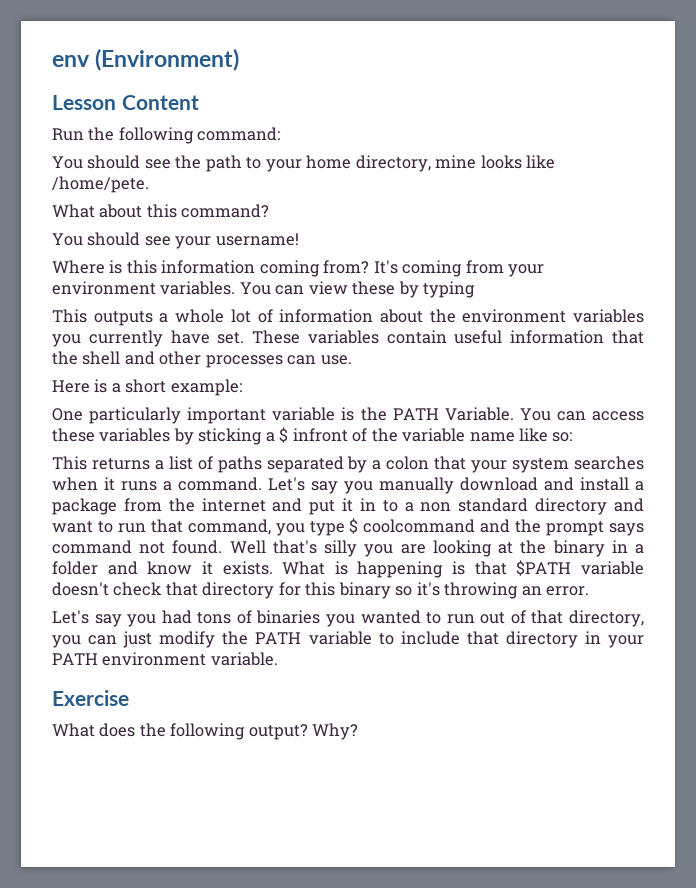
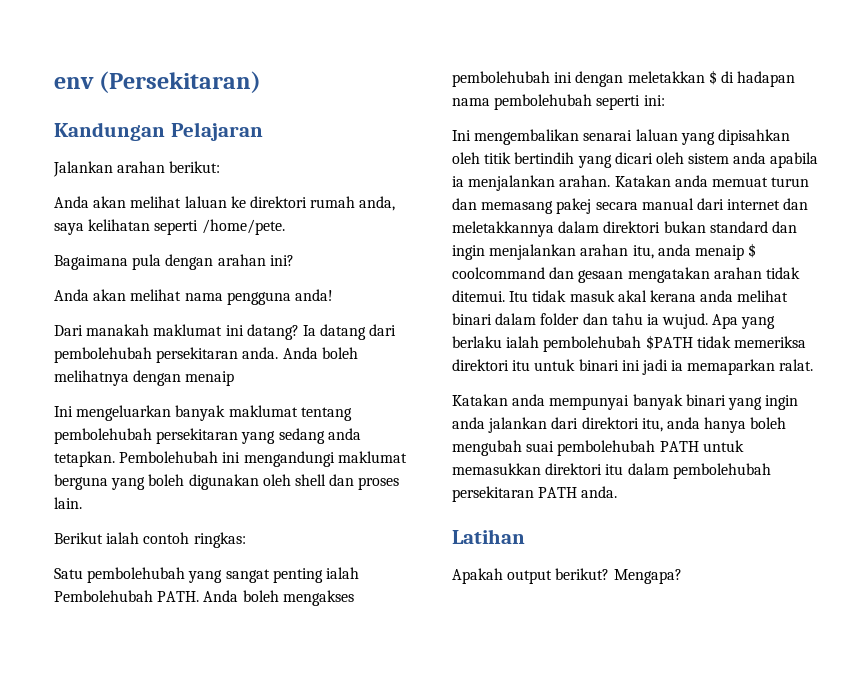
- env (Environment)
- Lesson Content
- Run the following command:
- You should see the path to your home directory, mine looks like /home/pete.
- What about this command?
- You should see your username!
- Where is this information coming from? It's coming from your environment variables. You can view these by typing
- This outputs a whole lot of information about the environment variables you currently have set. These variables contain useful information that the shell and other processes can use.
- Here is a short example:
- One particularly important variable is the PATH Variable. You can access these variables by sticking a $ infront of the variable name like so:
- This returns a list of paths separated by a colon that your system searches when it runs a command. Let's say you manually download and install a package from the internet and put it in to a non standard directory and want to run that command, you type $ coolcommand and the prompt says command not found. Well that's silly you are looking at the binary in a folder and know it exists. What is happening is that $PATH variable doesn't check that directory for this binary so it's throwing an error.
- Let's say you had tons of binaries you wanted to run out of that directory, you can just modify the PATH variable to include that directory in your PATH environment variable.
- Exercise
- What does the following output? Why?
+ env (Persekitaran)
+ Kandungan Pelajaran
+ Jalankan arahan berikut:
+ Anda akan melihat laluan ke direktori rumah anda, saya kelihatan seperti /home/pete.
+ Bagaimana pula dengan arahan ini?
+ Anda akan melihat nama pengguna anda!
+ Dari manakah maklumat ini datang? Ia datang dari pembolehubah persekitaran anda. Anda boleh melihatnya dengan menaip
+ Ini mengeluarkan banyak maklumat tentang pembolehubah persekitaran yang sedang anda tetapkan. Pembolehubah ini mengandungi maklumat berguna yang boleh digunakan oleh shell dan proses lain.
+ Berikut ialah contoh ringkas:
+ Satu pembolehubah yang sangat penting ialah Pembolehubah PATH. Anda boleh mengakses pembolehubah ini dengan meletakkan $ di hadapan nama pembolehubah seperti ini:
+ Ini mengembalikan senarai laluan yang dipisahkan oleh titik bertindih yang dicari oleh sistem anda apabila ia menjalankan arahan. Katakan anda memuat turun dan memasang pakej secara manual dari internet dan meletakkannya dalam direktori bukan standard dan ingin menjalankan arahan itu, anda menaip $ coolcommand dan gesaan mengatakan arahan tidak ditemui. Itu tidak masuk akal kerana anda melihat binari dalam folder dan tahu ia wujud. Apa yang berlaku ialah pembolehubah $PATH tidak memeriksa direktori itu untuk binari ini jadi ia memaparkan ralat.
+ Katakan anda mempunyai banyak binari yang ingin anda jalankan dari direktori itu, anda hanya boleh mengubah suai pembolehubah PATH untuk memasukkan direktori itu dalam pembolehubah persekitaran PATH anda.
+ Latihan
+ Apakah output berikut? Mengapa?

